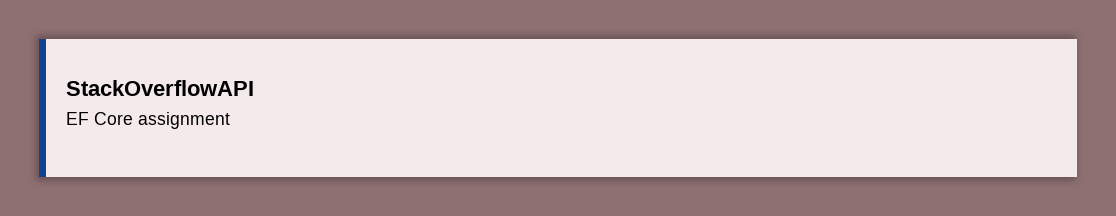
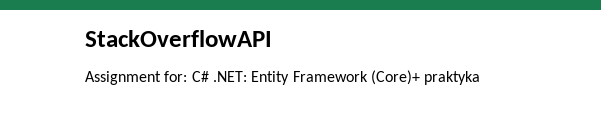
- EF Core assignment
+ Assignment for: C# .NET: Entity Framework (Core)+ praktyka

